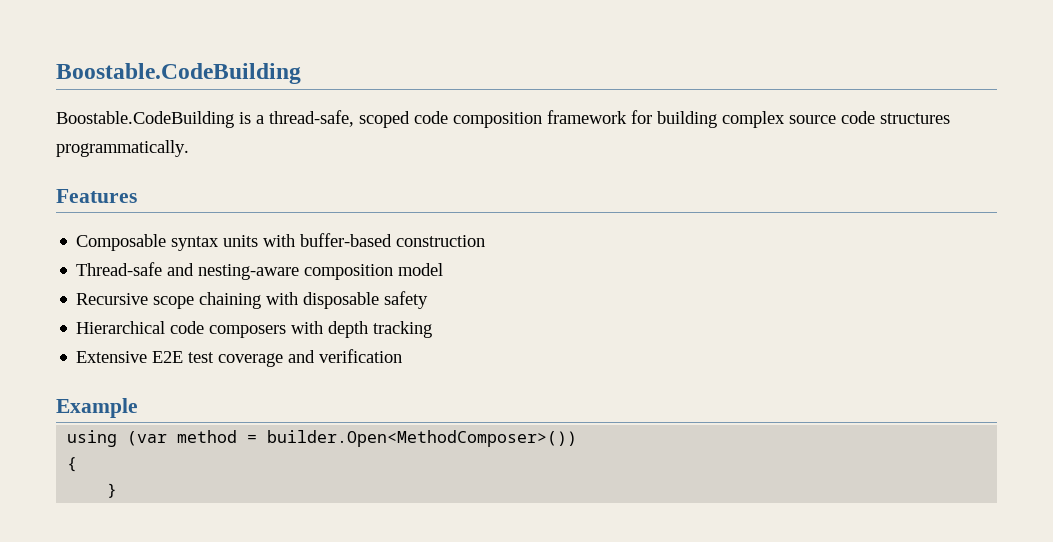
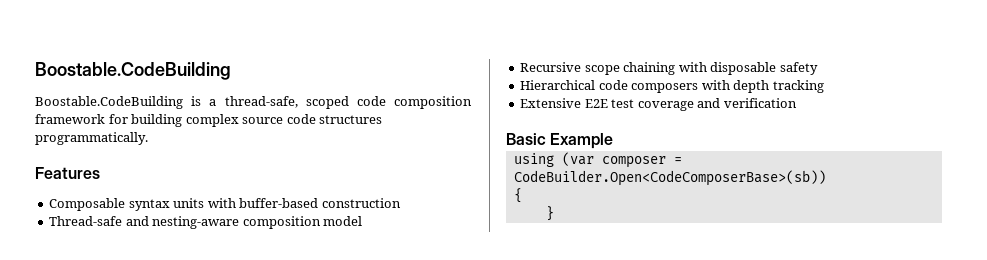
- Example
+ Basic Example
- using (var method = builder.Open<MethodComposer>())
+ using (var composer = CodeBuilder.Open<CodeComposerBase>(sb))

